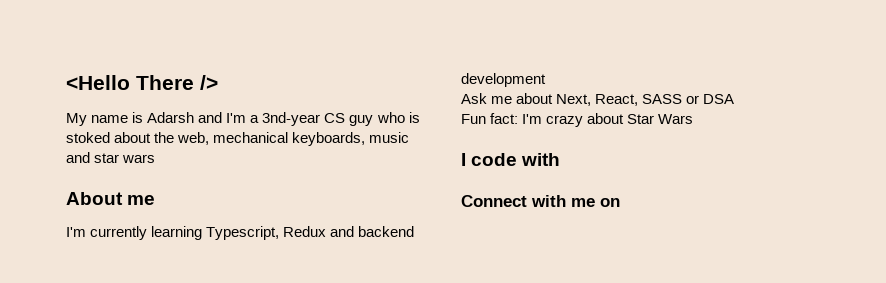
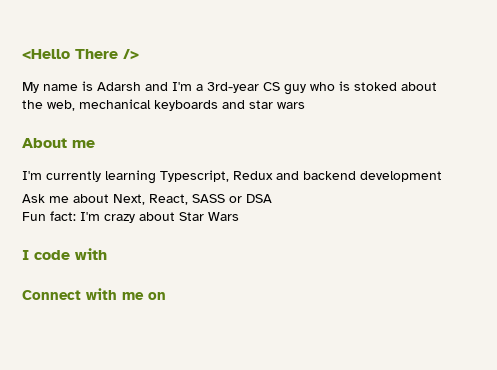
- My name is Adarsh and I'm a 3nd-year CS guy who is stoked about the web, mechanical keyboards, music and star wars
+ My name is Adarsh and I'm a 3rd-year CS guy who is stoked about the web, mechanical keyboards and star wars

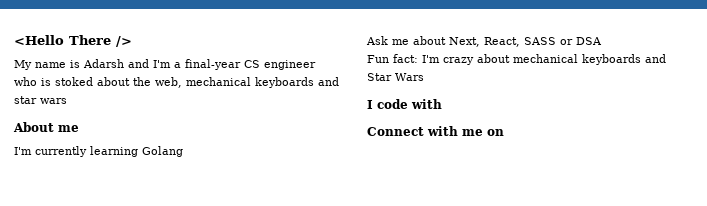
- My name is Adarsh and I'm a 3rd-year CS guy who is stoked about the web, mechanical keyboards and star wars
+ My name is Adarsh and I'm a final-year CS engineer who is stoked about the web, mechanical keyboards and star wars
- I'm currently learning Typescript, Redux and backend development
+ I'm currently learning Golang
- Fun fact: I'm crazy about Star Wars
+ Fun fact: I'm crazy about mechanical keyboards and Star Wars

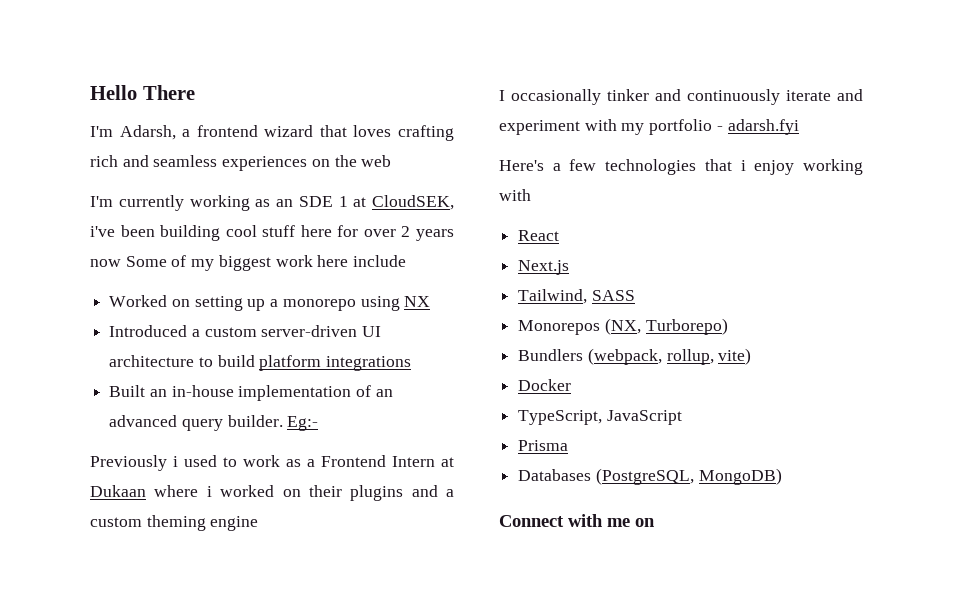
- <Hello There />
- My name is Adarsh and I'm a final-year CS engineer who is stoked about the web, mechanical keyboards and star wars
- About me
- I'm currently learning Golang
- Ask me about Next, React, SASS or DSA
- Fun fact: I'm crazy about mechanical keyboards and Star Wars
- I code with
+ Hello There
+ I'm Adarsh, a frontend wizard that loves crafting rich and seamless experiences on the web
+ I'm currently working as an SDE 1 at CloudSEK, i've been building cool stuff here for over 2 years now Some of my biggest work here include
+ Worked on setting up a monorepo using NX
+ Introduced a custom server-driven UI architecture to build platform integrations
+ Built an in-house implementation of an advanced query builder. Eg:-
+ Previously i used to work as a Frontend Intern at Dukaan where i worked on their plugins and a custom theming engine
+ I occasionally tinker and continuously iterate and experiment with my portfolio - adarsh.fyi
+ Here's a few technologies that i enjoy working with
+ React
+ Next.js
+ Tailwind, SASS
+ Monorepos (NX, Turborepo)
+ Bundlers (webpack, rollup, vite)
+ Docker
+ TypeScript, JavaScript
+ Prisma
+ Databases (PostgreSQL, MongoDB)

